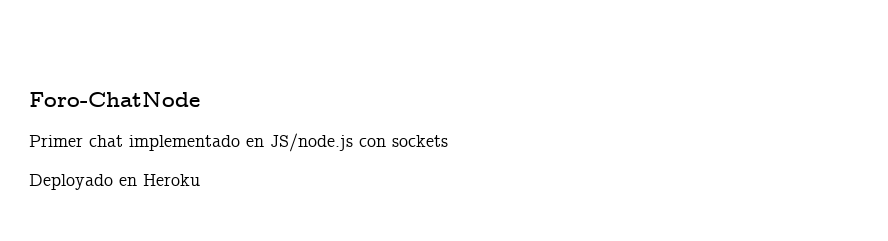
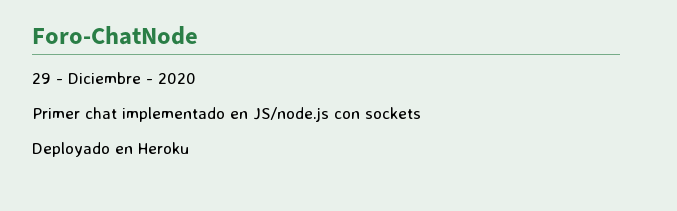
+ 29 - Diciembre - 2020

